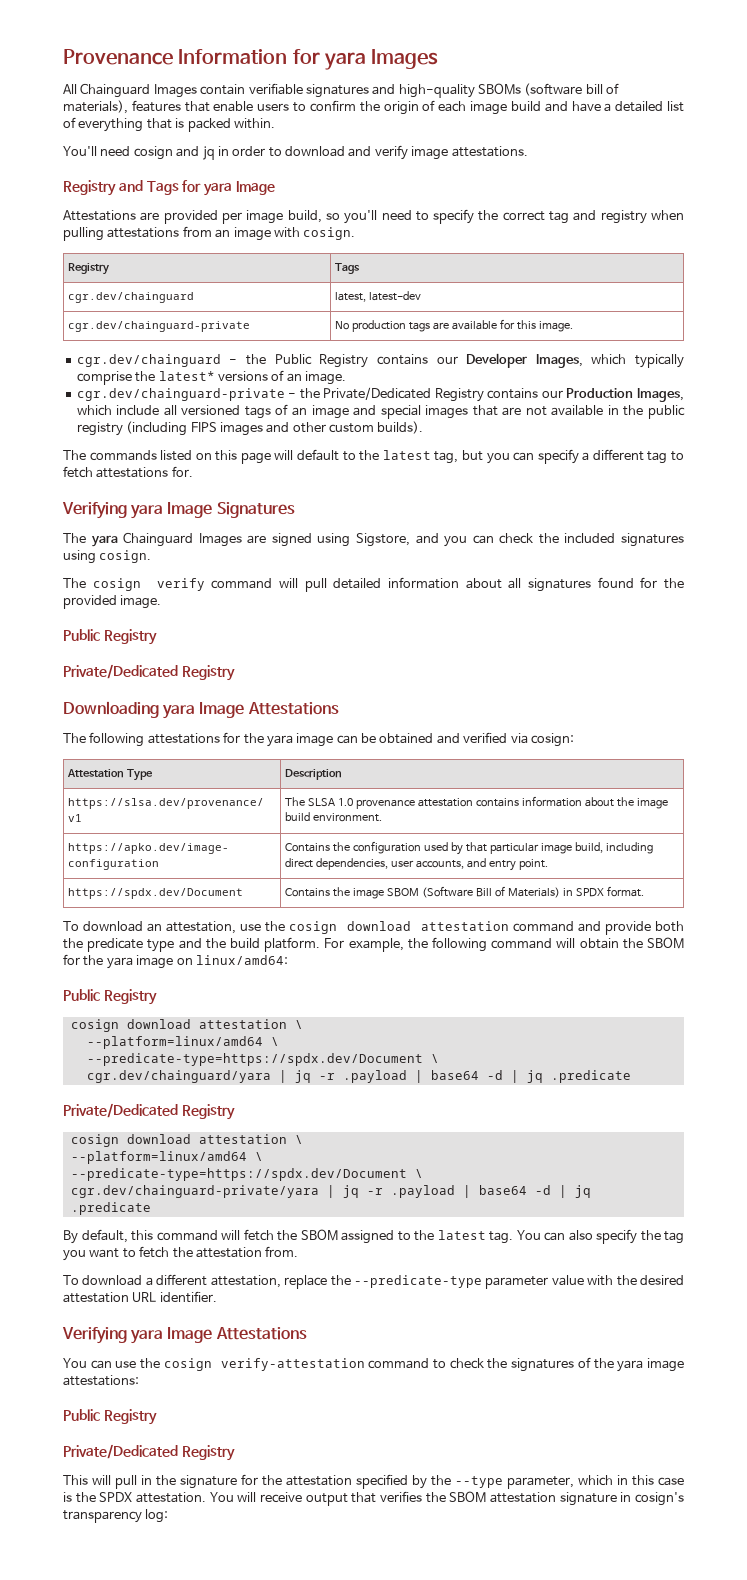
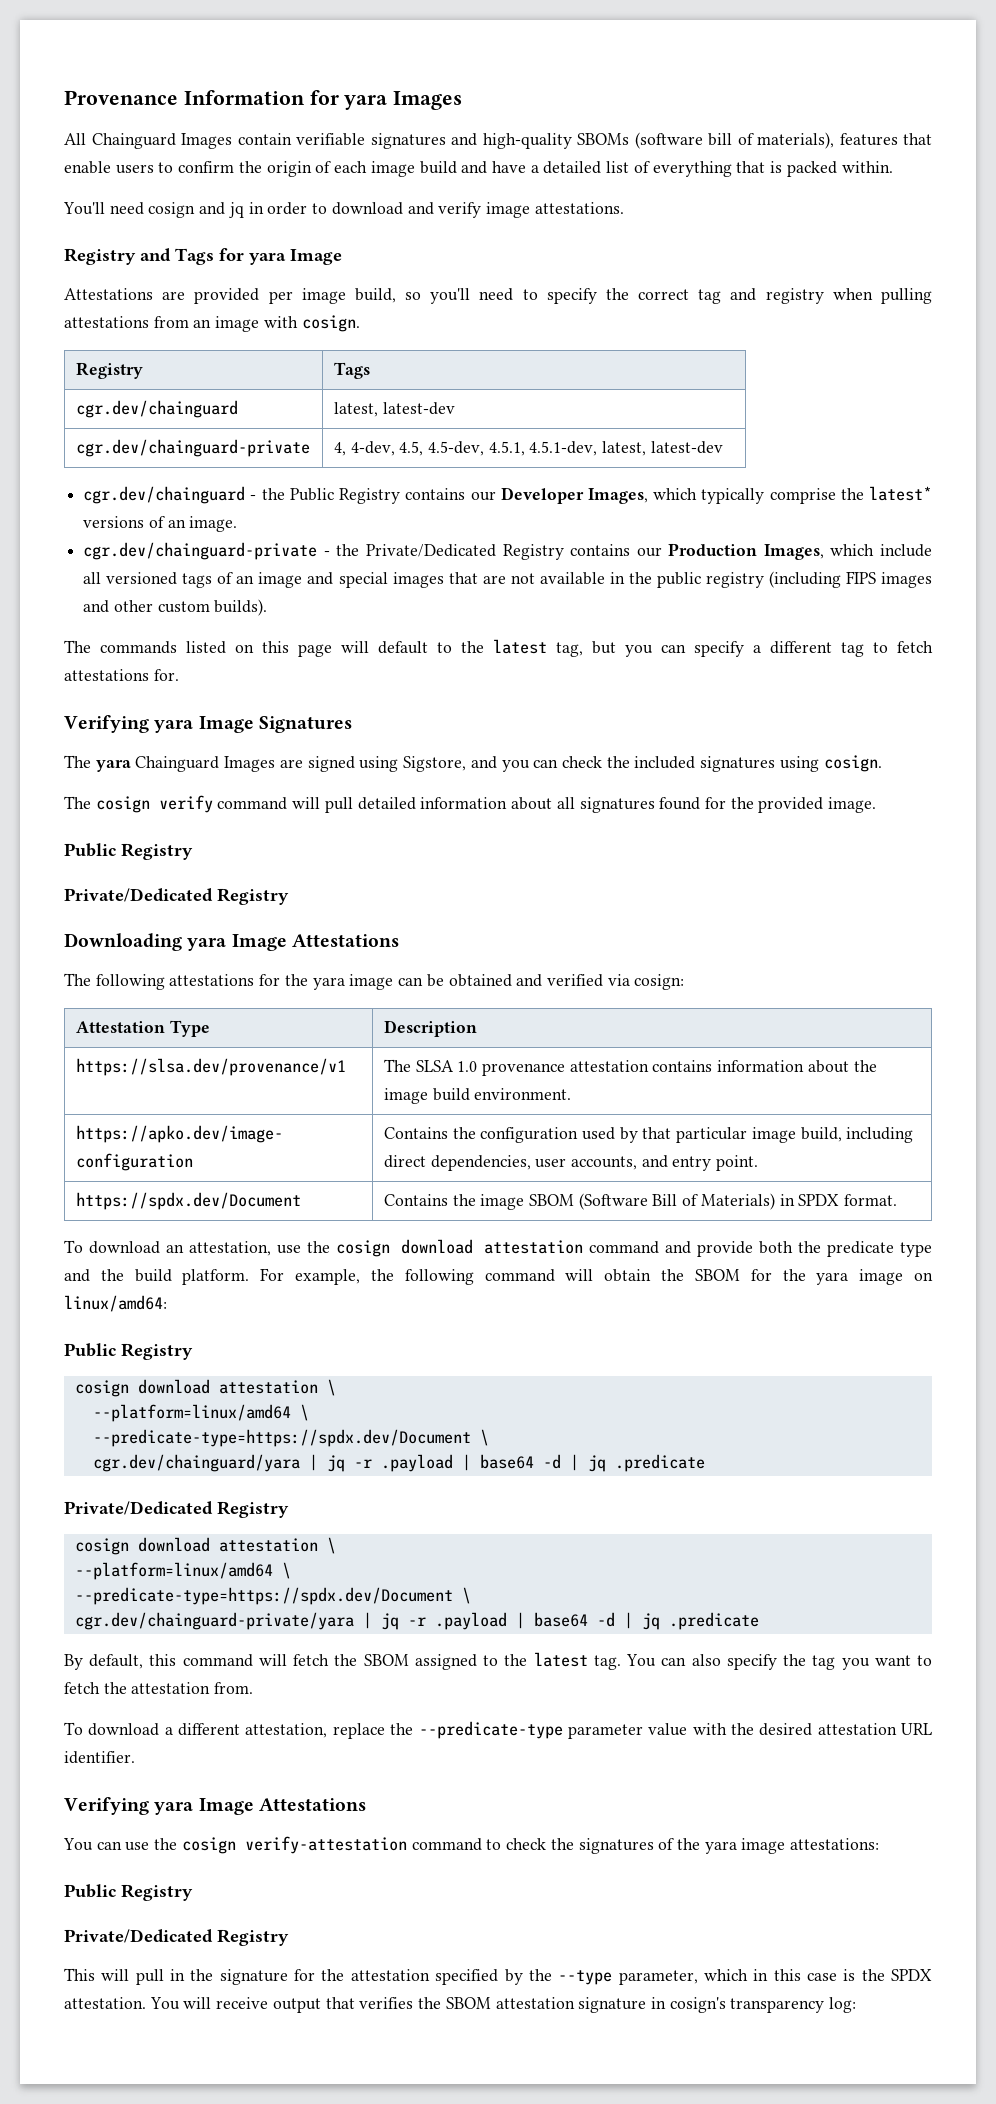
- cgr.dev/chainguard-private | No production tags are available for this image.
+ cgr.dev/chainguard-private | 4, 4-dev, 4.5, 4.5-dev, 4.5.1, 4.5.1-dev, latest, latest-dev

